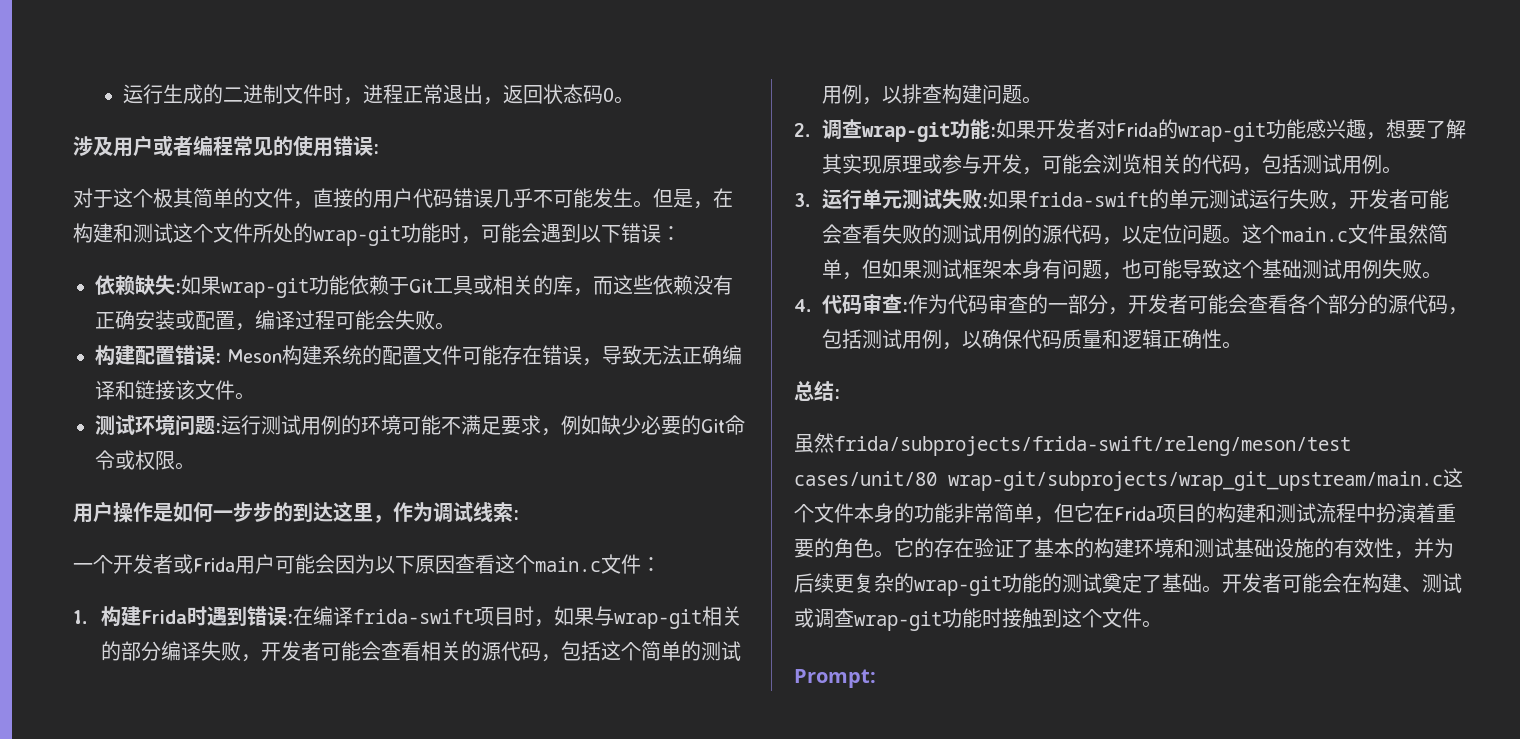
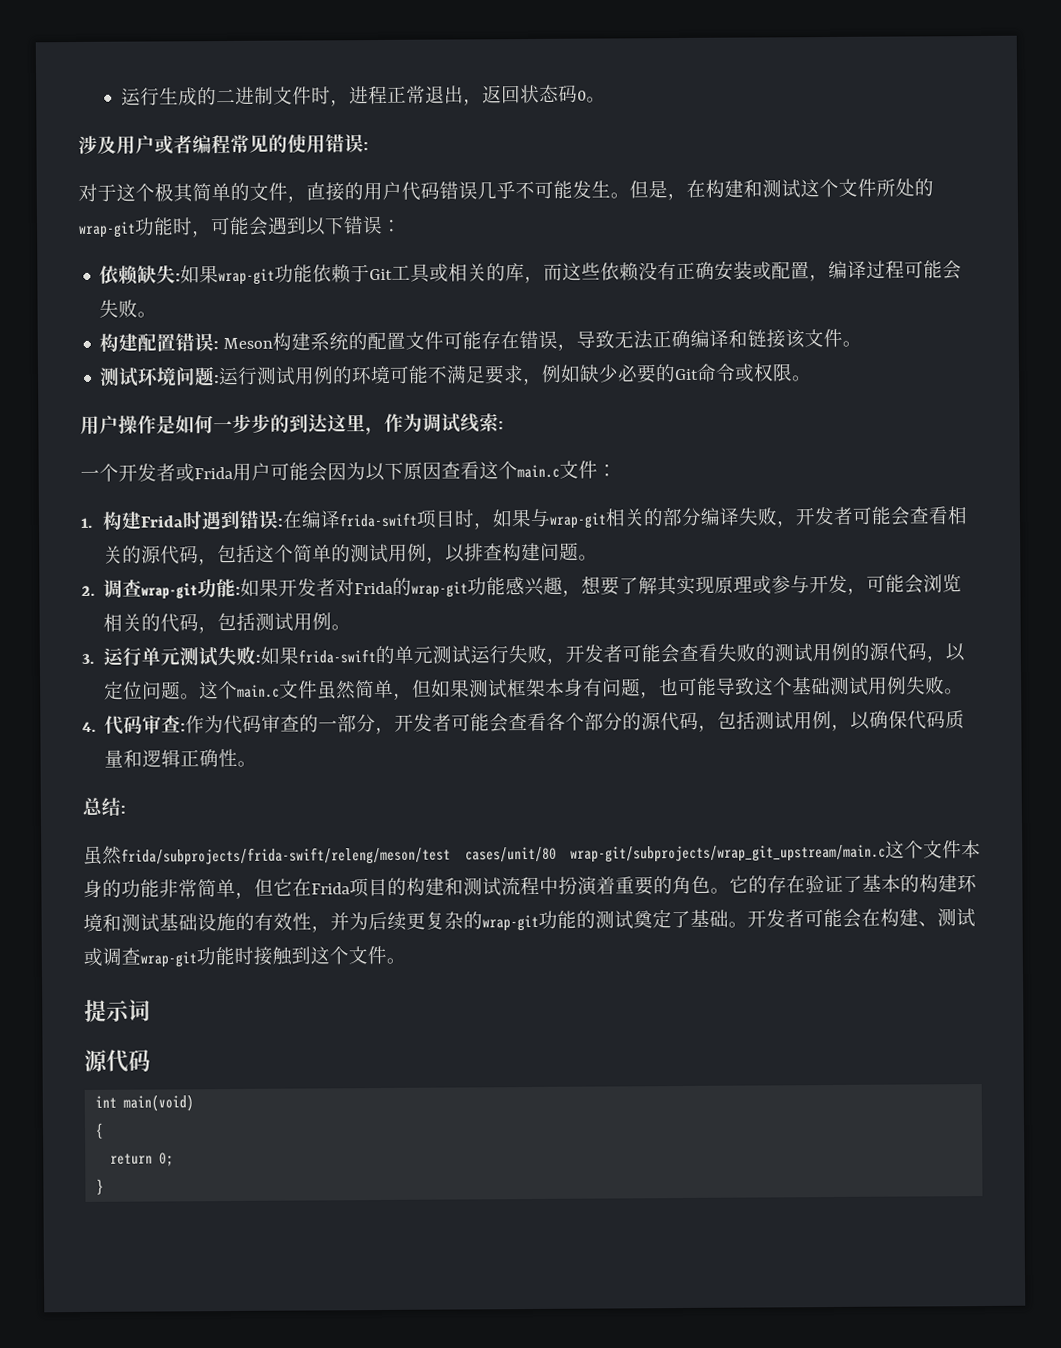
- Prompt:
+ 提示词
+ 源代码
+ int main(void)
+ {
+ return 0;
+ }

